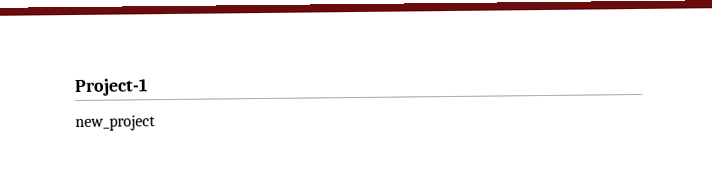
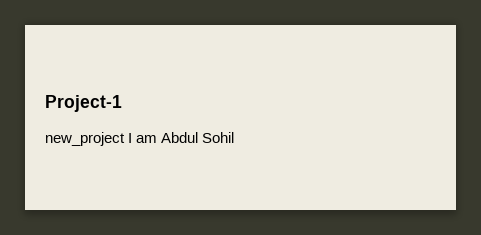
- new_project
+ new_project I am Abdul Sohil

